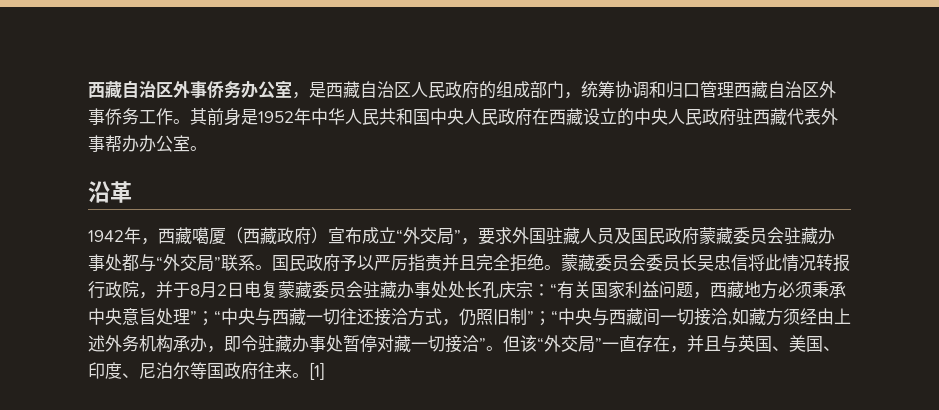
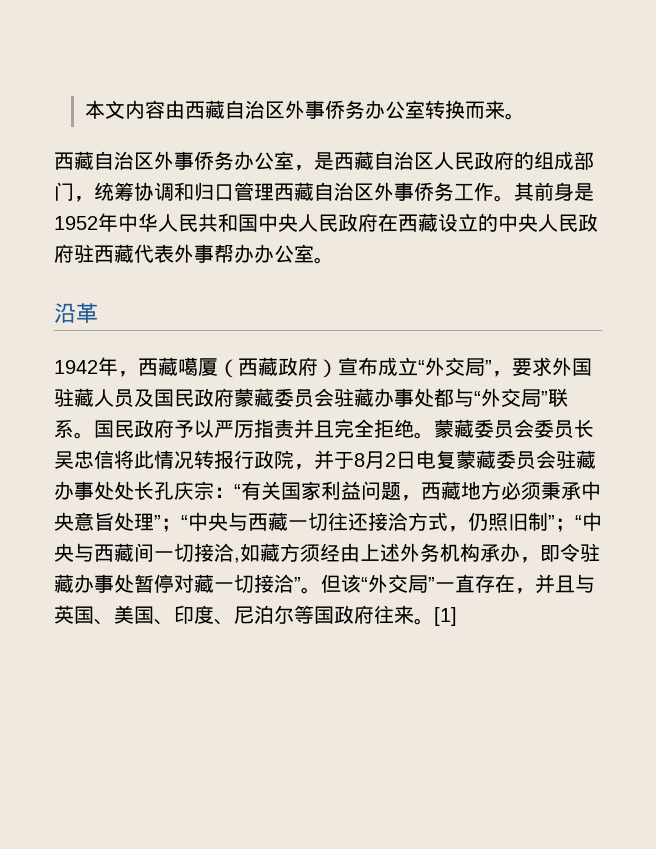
+ 本文内容由西藏自治区外事侨务办公室转换而来。

